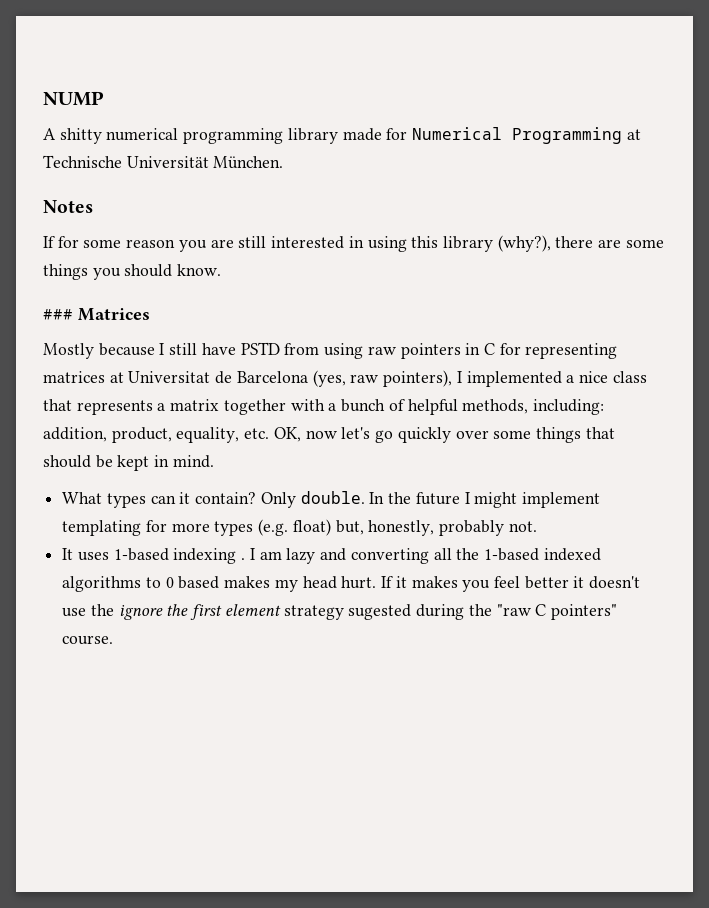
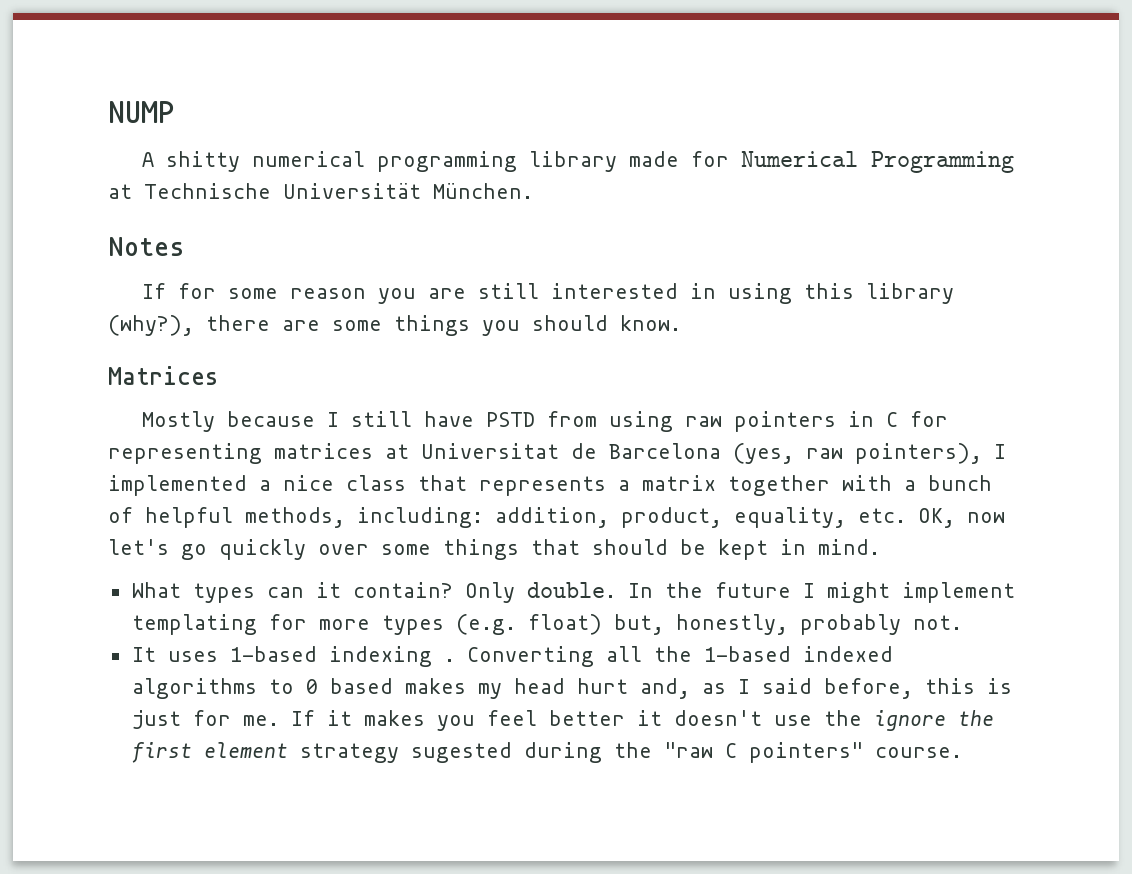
- ### Matrices
+ Matrices
- I am lazy and converting all the 1-based indexed algorithms to 0 based makes my head hurt.
+ Converting all the 1-based indexed algorithms to 0 based makes my head hurt and, as I said before, this is just for me.

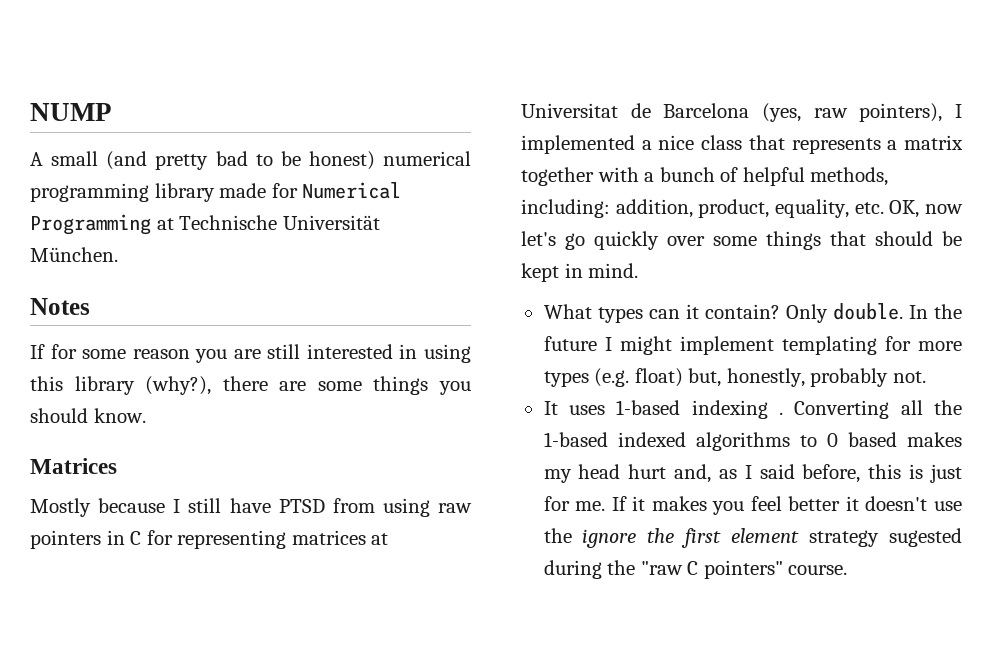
- A shitty numerical programming library made for Numerical Programming at Technische Universität München.
+ A small (and pretty bad to be honest) numerical programming library made for Numerical Programming at Technische Universität München.
- Mostly because I still have PSTD from using raw pointers in C for representing matrices at Universitat de Barcelona (yes, raw pointers), I implemented a nice class that represents a matrix together with a bunch of helpful methods, including: addition, product, equality, etc. OK, now let's go quickly over some things that should be kept in mind.
+ Mostly because I still have PTSD from using raw pointers in C for representing matrices at Universitat de Barcelona (yes, raw pointers), I implemented a nice class that represents a matrix together with a bunch of helpful methods, including: addition, product, equality, etc. OK, now let's go quickly over some things that should be kept in mind.

